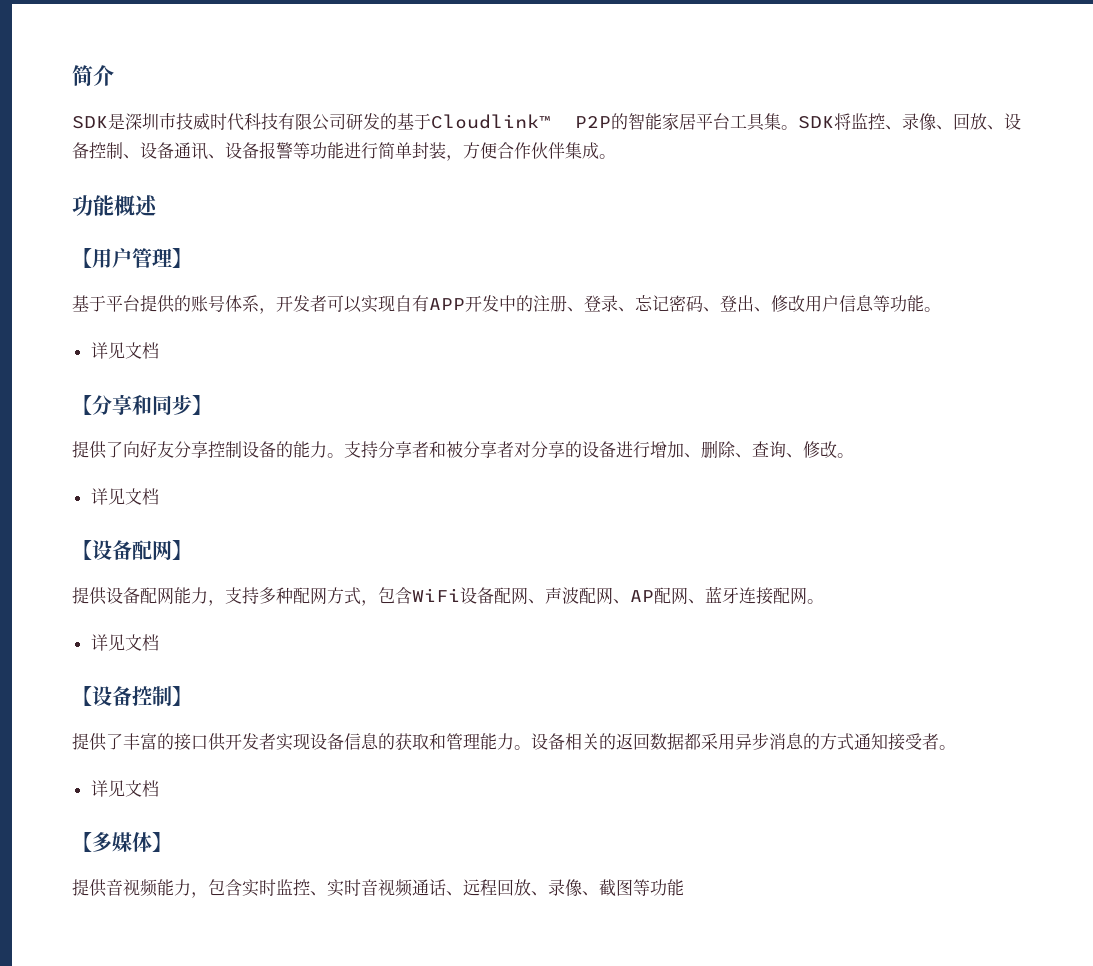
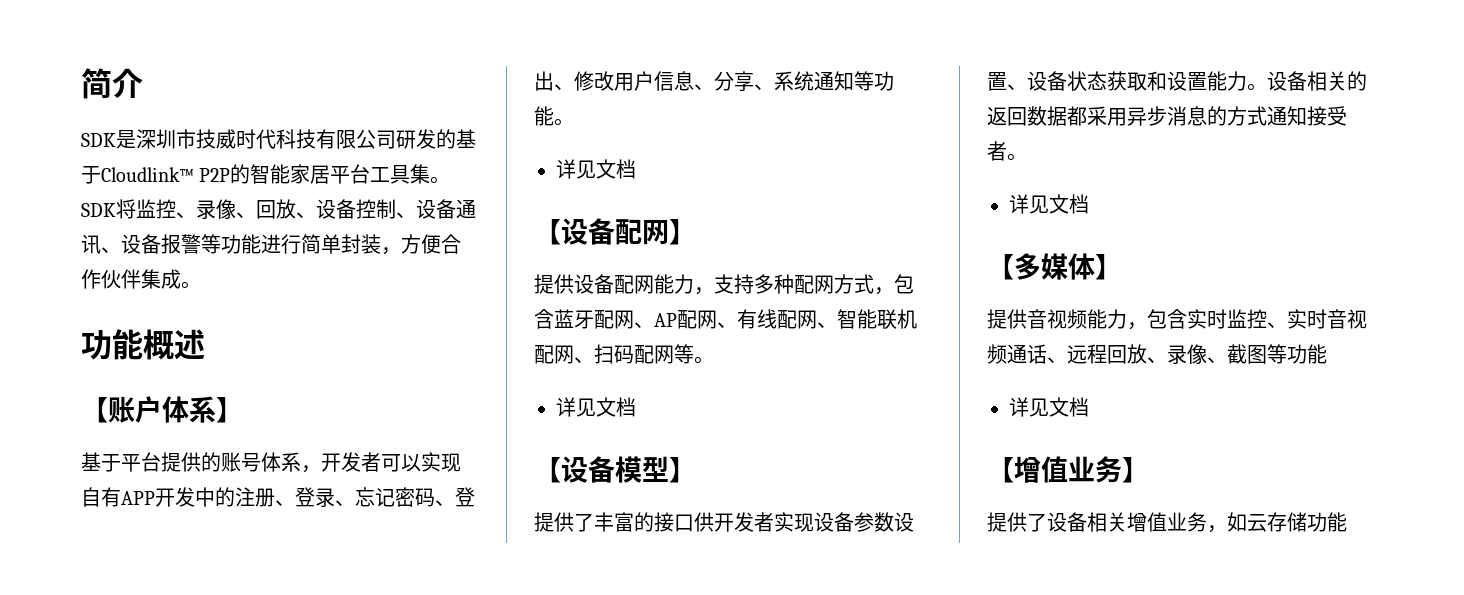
- 【用户管理】
+ 【账户体系】
- 基于平台提供的账号体系，开发者可以实现自有APP开发中的注册、登录、忘记密码、登出、修改用户信息等功能。
+ 基于平台提供的账号体系，开发者可以实现自有APP开发中的注册、登录、忘记密码、登出、修改用户信息、分享、系统通知等功能。
- 【分享和同步】
- 提供了向好友分享控制设备的能力。支持分享者和被分享者对分享的设备进行增加、删除、查询、修改。
- 详见文档
- 提供设备配网能力，支持多种配网方式，包含WiFi设备配网、声波配网、AP配网、蓝牙连接配网。
+ 提供设备配网能力，支持多种配网方式，包含蓝牙配网、AP配网、有线配网、智能联机配网、扫码配网等。
  详见文档
- 【设备控制】
+ 【设备模型】
- 提供了丰富的接口供开发者实现设备信息的获取和管理能力。
+ 提供了丰富的接口供开发者实现设备参数设置、设备状态获取和设置能力。
  提供音视频能力，包含实时监控、实时音视频通话、远程回放、录像、截图等功能
+ 详见文档
+ 【增值业务】
+ 提供了设备相关增值业务，如云存储功能

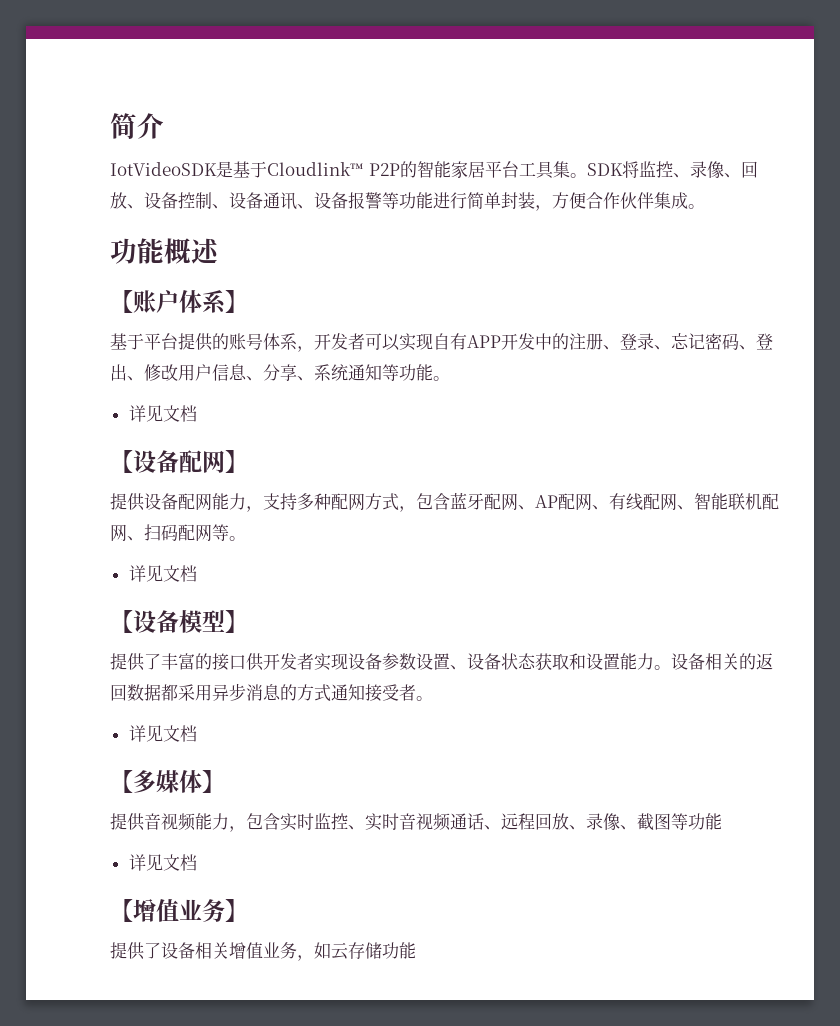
- SDK是深圳市技威时代科技有限公司研发的基于Cloudlink™ P2P的智能家居平台工具集。
+ IotVideoSDK是基于Cloudlink™ P2P的智能家居平台工具集。

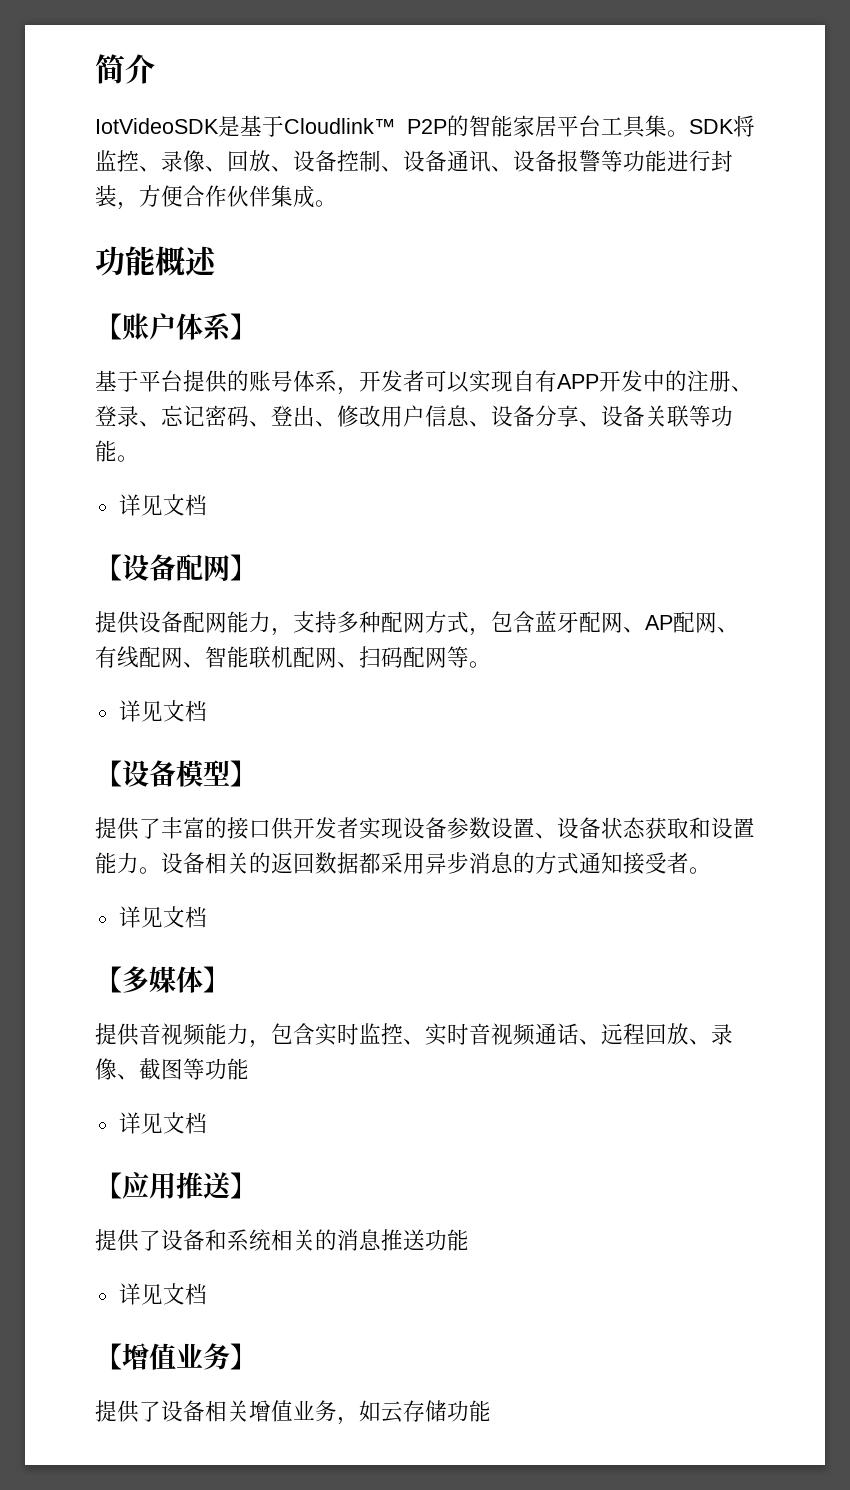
- SDK将监控、录像、回放、设备控制、设备通讯、设备报警等功能进行简单封装，方便合作伙伴集成。
+ SDK将监控、录像、回放、设备控制、设备通讯、设备报警等功能进行封装，方便合作伙伴集成。
- 基于平台提供的账号体系，开发者可以实现自有APP开发中的注册、登录、忘记密码、登出、修改用户信息、分享、系统通知等功能。
+ 基于平台提供的账号体系，开发者可以实现自有APP开发中的注册、登录、忘记密码、登出、修改用户信息、设备分享、设备关联等功能。
+ 【应用推送】
+ 提供了设备和系统相关的消息推送功能
+ 详见文档

